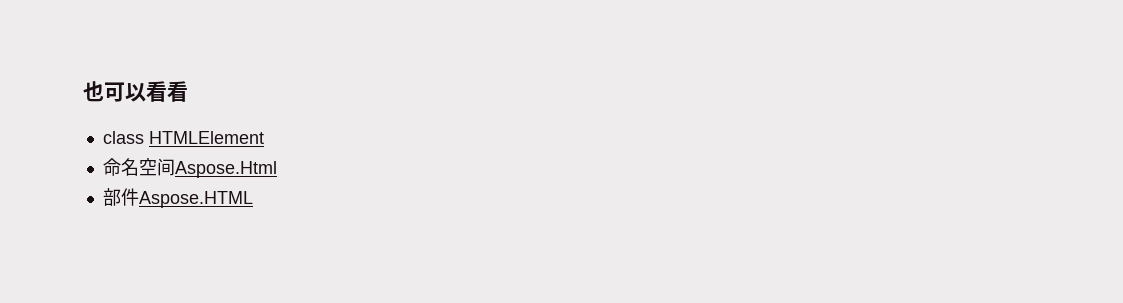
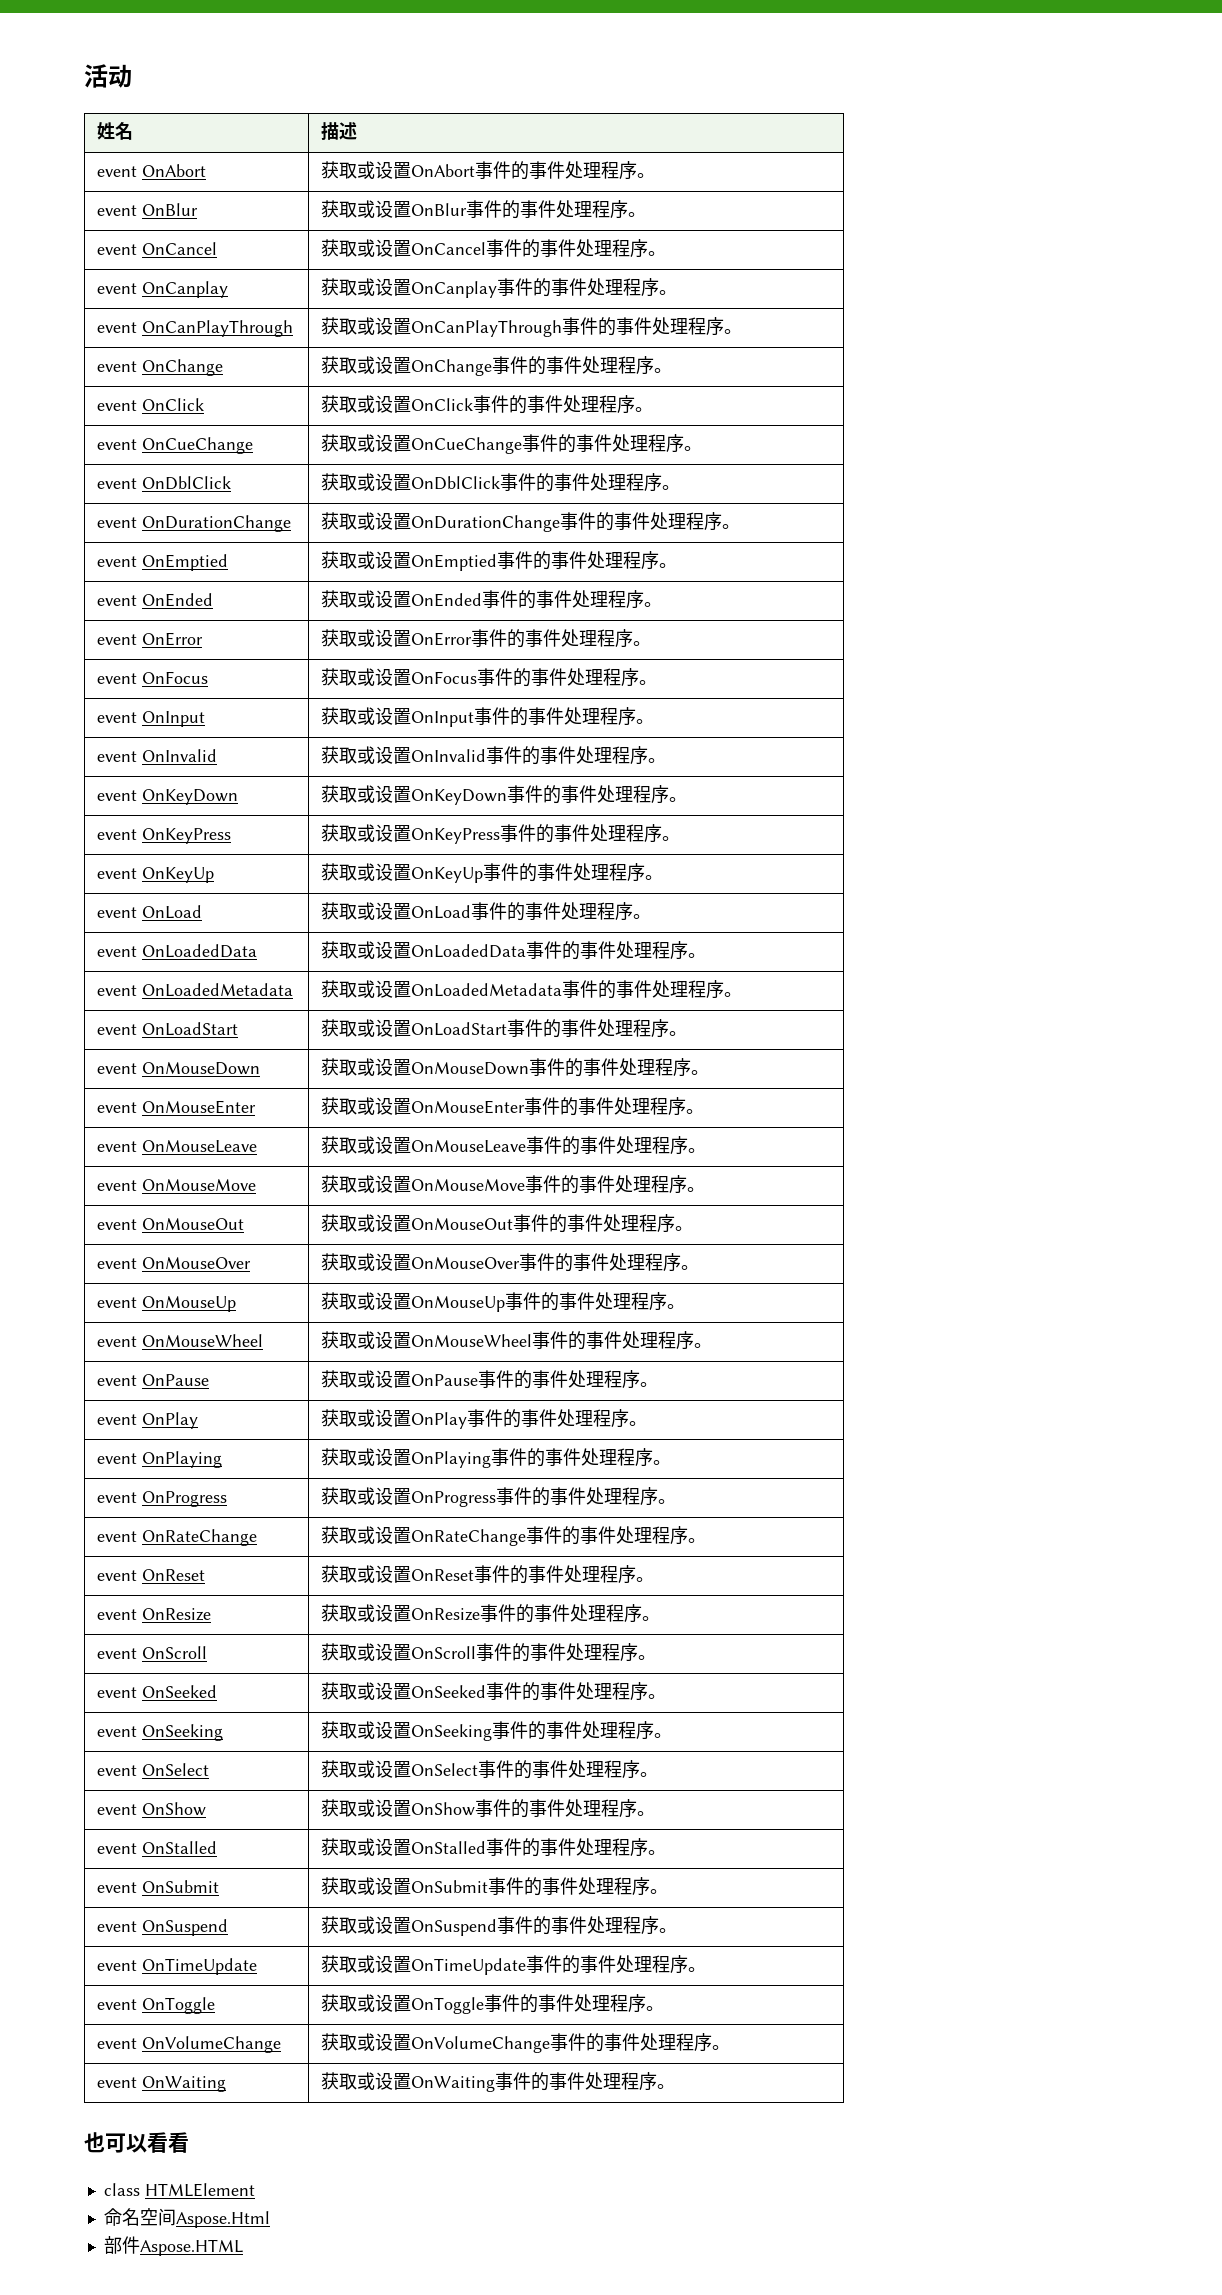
+ 活动
+ 姓名 | 描述
+ event OnAbort | 获取或设置OnAbort事件的事件处理程序。
+ event OnBlur | 获取或设置OnBlur事件的事件处理程序。
+ event OnCancel | 获取或设置OnCancel事件的事件处理程序。
+ event OnCanplay | 获取或设置OnCanplay事件的事件处理程序。
+ event OnCanPlayThrough | 获取或设置OnCanPlayThrough事件的事件处理程序。
+ event OnChange | 获取或设置OnChange事件的事件处理程序。
+ event OnClick | 获取或设置OnClick事件的事件处理程序。
+ event OnCueChange | 获取或设置OnCueChange事件的事件处理程序。
+ event OnDblClick | 获取或设置OnDblClick事件的事件处理程序。
+ event OnDurationChange | 获取或设置OnDurationChange事件的事件处理程序。
+ event OnEmptied | 获取或设置OnEmptied事件的事件处理程序。
+ event OnEnded | 获取或设置OnEnded事件的事件处理程序。
+ event OnError | 获取或设置OnError事件的事件处理程序。
+ event OnFocus | 获取或设置OnFocus事件的事件处理程序。
+ event OnInput | 获取或设置OnInput事件的事件处理程序。
+ event OnInvalid | 获取或设置OnInvalid事件的事件处理程序。
+ event OnKeyDown | 获取或设置OnKeyDown事件的事件处理程序。
+ event OnKeyPress | 获取或设置OnKeyPress事件的事件处理程序。
+ event OnKeyUp | 获取或设置OnKeyUp事件的事件处理程序。
+ event OnLoad | 获取或设置OnLoad事件的事件处理程序。
+ event OnLoadedData | 获取或设置OnLoadedData事件的事件处理程序。
+ event OnLoadedMetadata | 获取或设置OnLoadedMetadata事件的事件处理程序。
+ event OnLoadStart | 获取或设置OnLoadStart事件的事件处理程序。
+ event OnMouseDown | 获取或设置OnMouseDown事件的事件处理程序。
+ event OnMouseEnter | 获取或设置OnMouseEnter事件的事件处理程序。
+ event OnMouseLeave | 获取或设置OnMouseLeave事件的事件处理程序。
+ event OnMouseMove | 获取或设置OnMouseMove事件的事件处理程序。
+ event OnMouseOut | 获取或设置OnMouseOut事件的事件处理程序。
+ event OnMouseOver | 获取或设置OnMouseOver事件的事件处理程序。
+ event OnMouseUp | 获取或设置OnMouseUp事件的事件处理程序。
+ event OnMouseWheel | 获取或设置OnMouseWheel事件的事件处理程序。
+ event OnPause | 获取或设置OnPause事件的事件处理程序。
+ event OnPlay | 获取或设置OnPlay事件的事件处理程序。
+ event OnPlaying | 获取或设置OnPlaying事件的事件处理程序。
+ event OnProgress | 获取或设置OnProgress事件的事件处理程序。
+ event OnRateChange | 获取或设置OnRateChange事件的事件处理程序。
+ event OnReset | 获取或设置OnReset事件的事件处理程序。
+ event OnResize | 获取或设置OnResize事件的事件处理程序。
+ event OnScroll | 获取或设置OnScroll事件的事件处理程序。
+ event OnSeeked | 获取或设置OnSeeked事件的事件处理程序。
+ event OnSeeking | 获取或设置OnSeeking事件的事件处理程序。
+ event OnSelect | 获取或设置OnSelect事件的事件处理程序。
+ event OnShow | 获取或设置OnShow事件的事件处理程序。
+ event OnStalled | 获取或设置OnStalled事件的事件处理程序。
+ event OnSubmit | 获取或设置OnSubmit事件的事件处理程序。
+ event OnSuspend | 获取或设置OnSuspend事件的事件处理程序。
+ event OnTimeUpdate | 获取或设置OnTimeUpdate事件的事件处理程序。
+ event OnToggle | 获取或设置OnToggle事件的事件处理程序。
+ event OnVolumeChange | 获取或设置OnVolumeChange事件的事件处理程序。
+ event OnWaiting | 获取或设置OnWaiting事件的事件处理程序。

